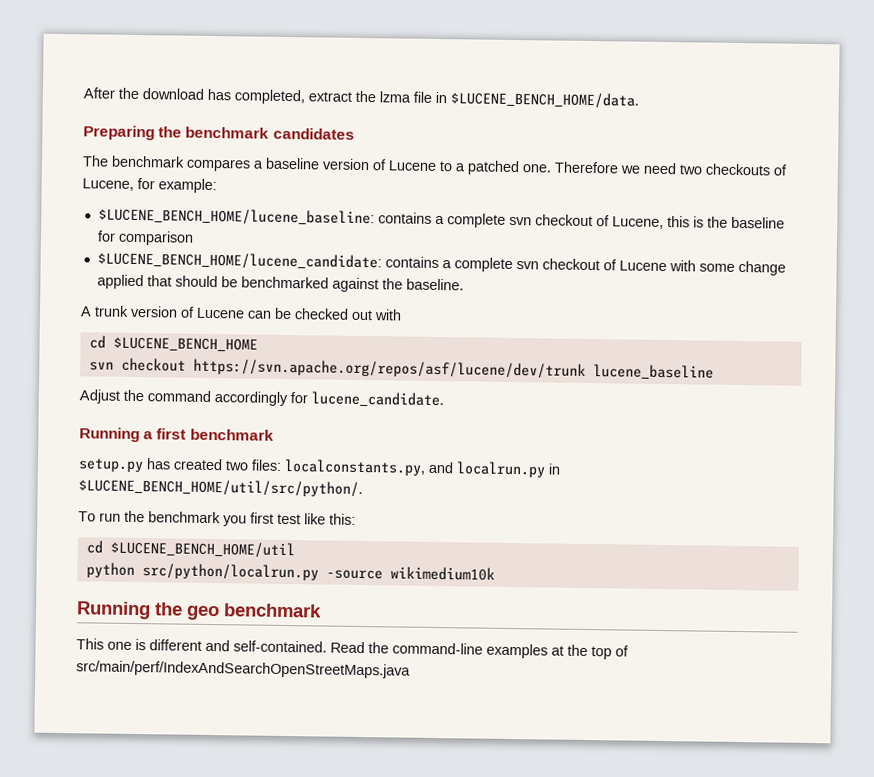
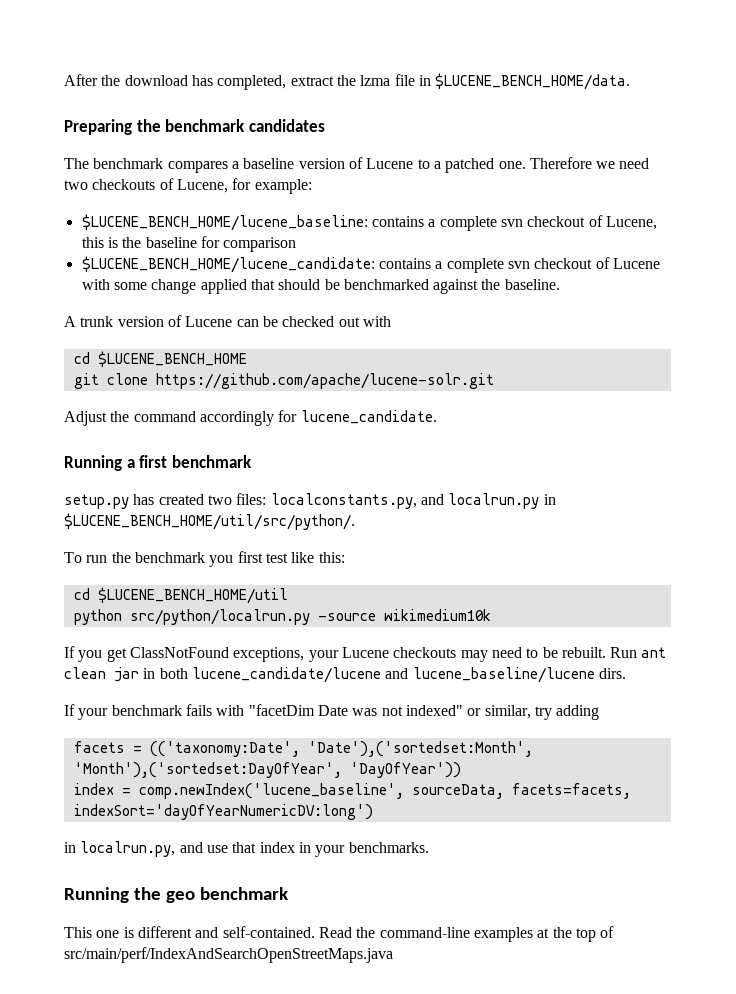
- svn checkout https://svn.apache.org/repos/asf/lucene/dev/trunk lucene_baseline
+ git clone https://github.com/apache/lucene-solr.git
+ If you get ClassNotFound exceptions, your Lucene checkouts may need to be rebuilt. Run ant clean jar in both lucene_candidate/lucene and lucene_baseline/lucene dirs.
+ If your benchmark fails with "facetDim Date was not indexed" or similar, try adding
+ facets = (('taxonomy:Date', 'Date'),('sortedset:Month', 'Month'),('sortedset:DayOfYear', 'DayOfYear'))
+ index = comp.newIndex('lucene_baseline', sourceData, facets=facets, indexSort='dayOfYearNumericDV:long')
+ in localrun.py, and use that index in your benchmarks.

